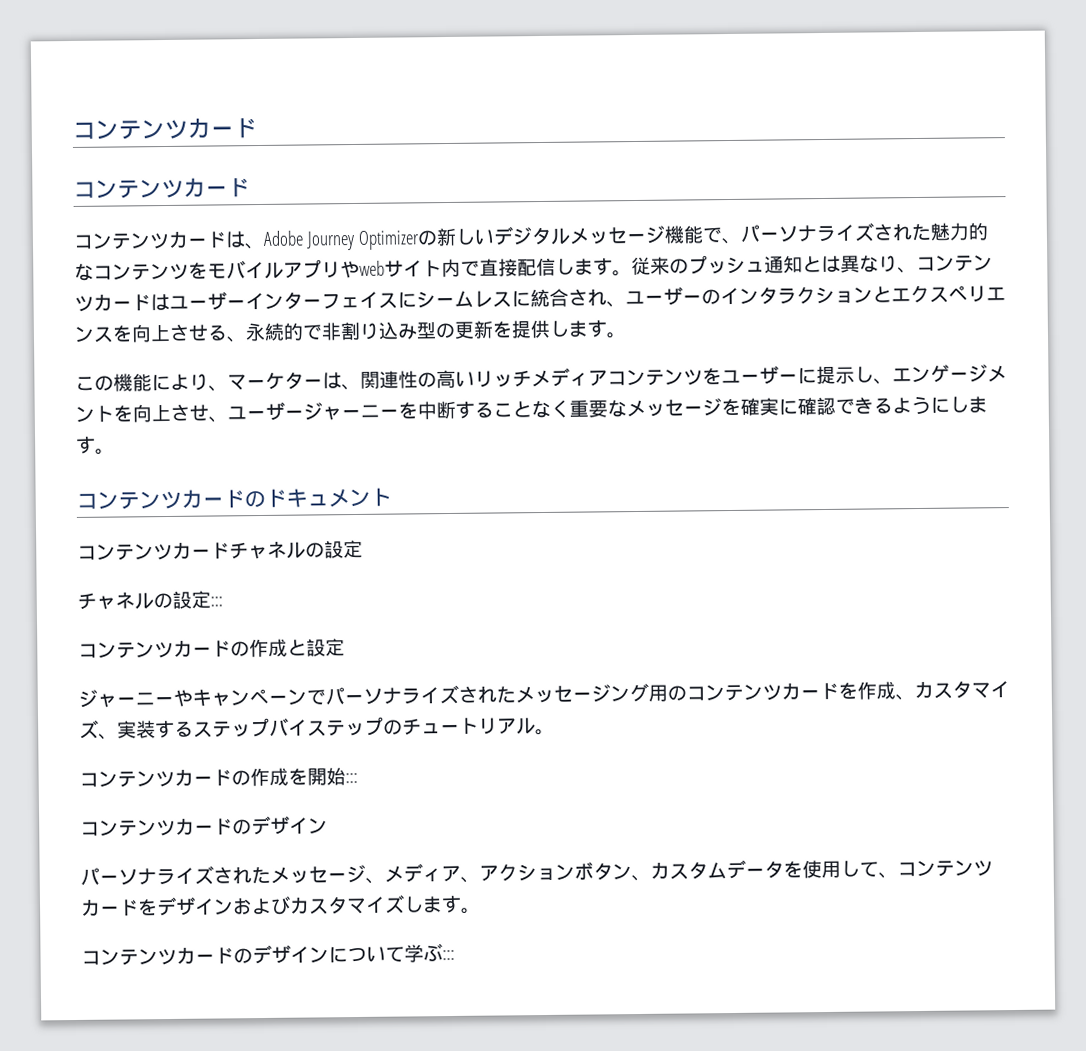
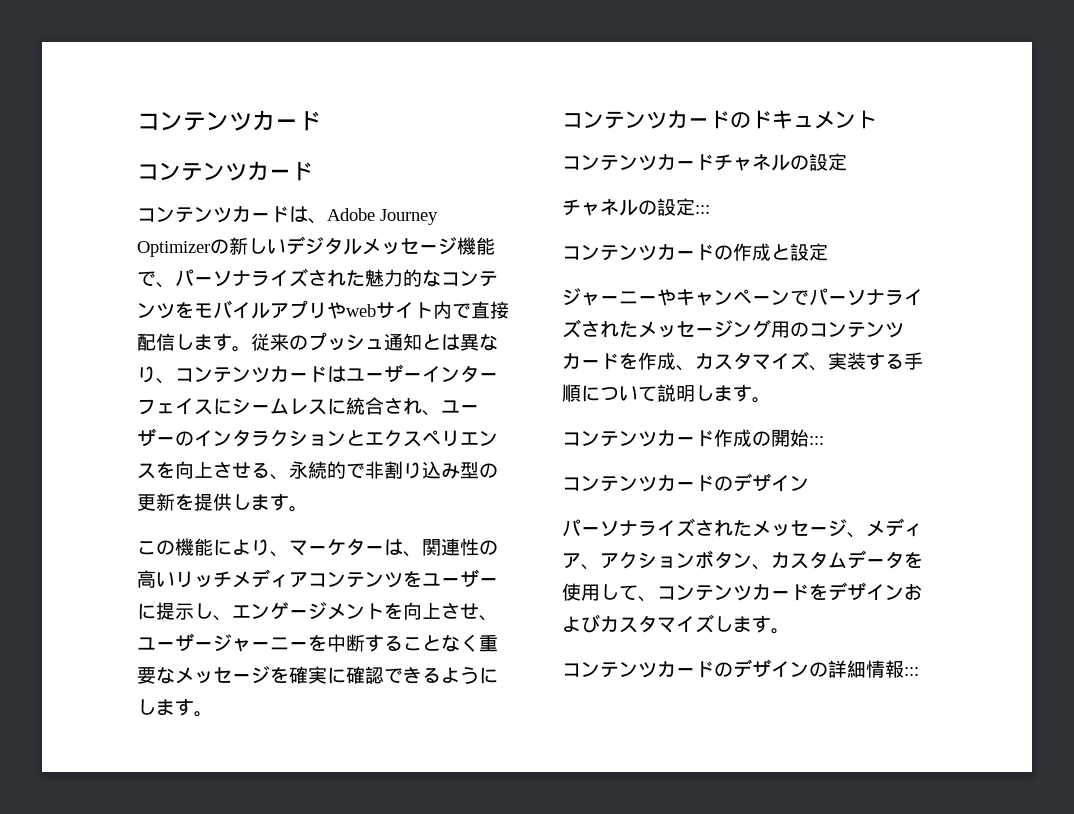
- ジャーニーやキャンペーンでパーソナライズされたメッセージング用のコンテンツカードを作成、カスタマイズ、実装するステップバイステップのチュートリアル。
- コンテンツカードの作成を開始:::
+ ジャーニーやキャンペーンでパーソナライズされたメッセージング用のコンテンツカードを作成、カスタマイズ、実装する手順について説明します。
+ コンテンツカード作成の開始:::
- コンテンツカードのデザインについて学ぶ:::
+ コンテンツカードのデザインの詳細情報:::

